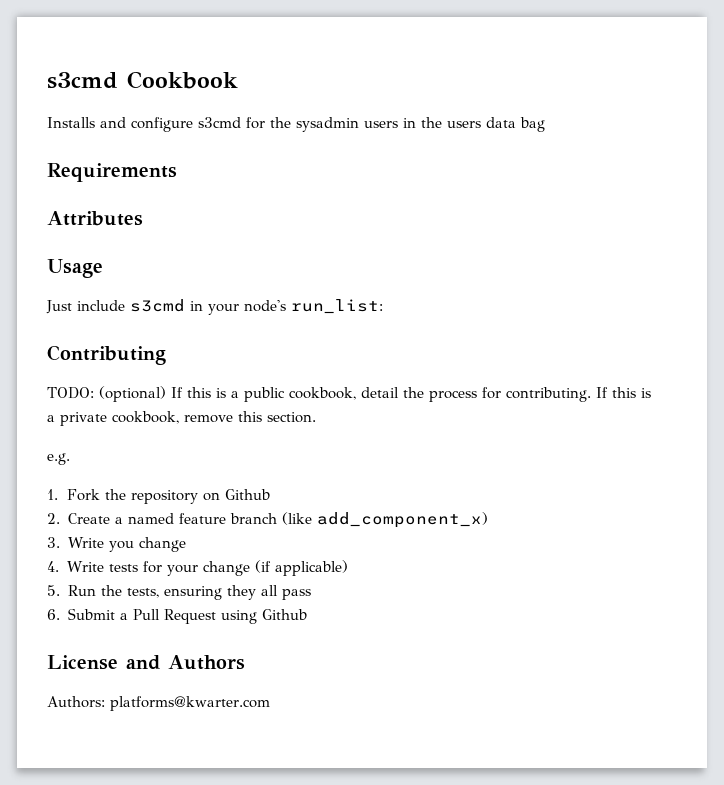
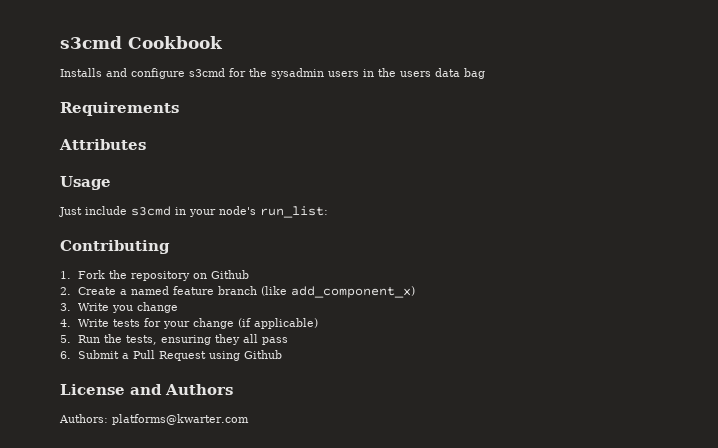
- TODO: (optional) If this is a public cookbook, detail the process for contributing. If this is a private cookbook, remove this section.
- e.g.

